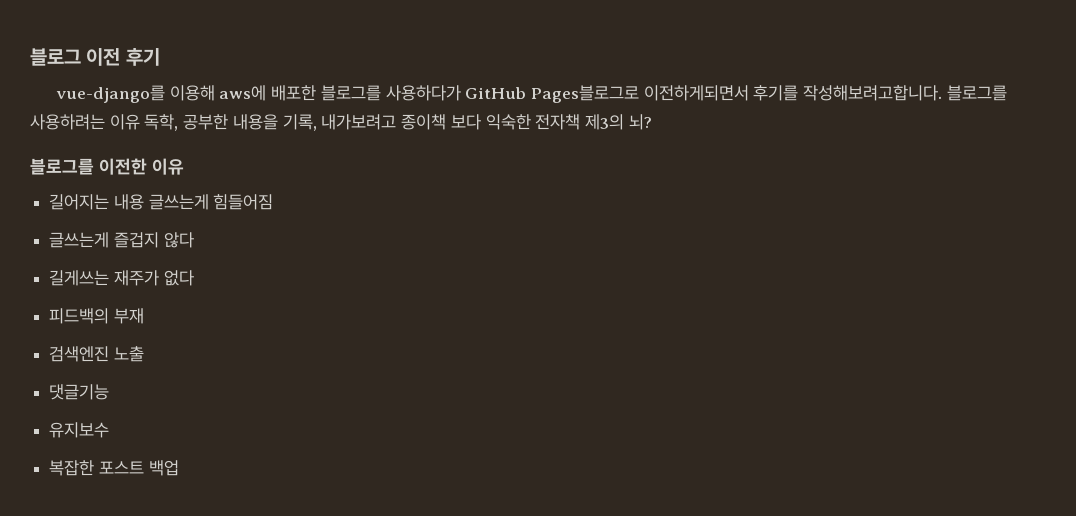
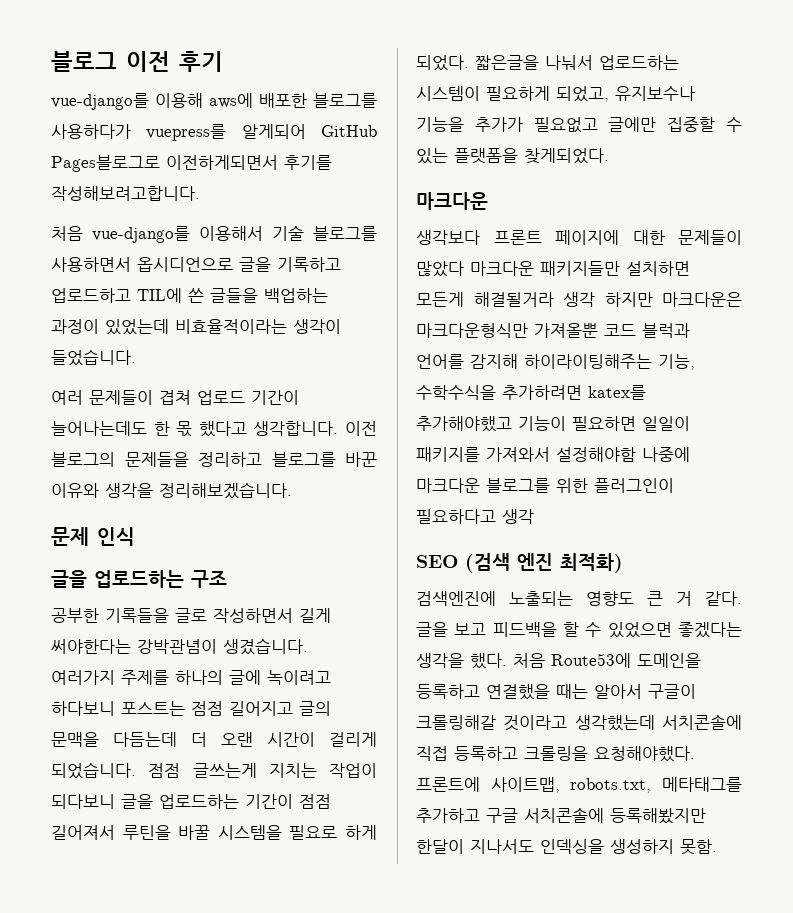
- vue-django를 이용해 aws에 배포한 블로그를 사용하다가 GitHub Pages블로그로 이전하게되면서 후기를 작성해보려고합니다. 블로그를 사용하려는 이유 독학, 공부한 내용을 기록, 내가보려고 종이책 보다 익숙한 전자책 제3의 뇌?
- 블로그를 이전한 이유
- 길어지는 내용 글쓰는게 힘들어짐
- 글쓰는게 즐겁지 않다
- 길게쓰는 재주가 없다
- 피드백의 부재
- 검색엔진 노출
- 댓글기능
- 유지보수
- 복잡한 포스트 백업
+ vue-django를 이용해 aws에 배포한 블로그를 사용하다가 vuepress를 알게되어 GitHub Pages블로그로 이전하게되면서 후기를 작성해보려고합니다.
+ 처음 vue-django를 이용해서 기술 블로그를 사용하면서 옵시디언으로 글을 기록하고 업로드하고 TIL에 쓴 글들을 백업하는 과정이 있었는데 비효율적이라는 생각이 들었습니다.
+ 여러 문제들이 겹쳐 업로드 기간이 늘어나는데도 한 몫 했다고 생각합니다. 이전 블로그의 문제들을 정리하고 블로그를 바꾼 이유와 생각을 정리해보겠습니다.
+ 문제 인식
+ 글을 업로드하는 구조
+ 공부한 기록들을 글로 작성하면서 길게 써야한다는 강박관념이 생겼습니다. 여러가지 주제를 하나의 글에 녹이려고 하다보니 포스트는 점점 길어지고 글의 문맥을 다듬는데 더 오랜 시간이 걸리게 되었습니다. 점점 글쓰는게 지치는 작업이 되다보니 글을 업로드하는 기간이 점점 길어져서 루틴을 바꿀 시스템을 필요로 하게 되었다. 짧은글을 나눠서 업로드하는 시스템이 필요하게 되었고, 유지보수나 기능을 추가가 필요없고 글에만 집중할 수 있는 플랫폼을 찾게되었다.
+ 마크다운
+ 생각보다 프론트 페이지에 대한 문제들이 많았다 마크다운 패키지들만 설치하면 모든게 해결될거라 생각 하지만 마크다운은 마크다운형식만 가져올뿐 코드 블럭과 언어를 감지해 하이라이팅해주는 기능, 수학수식을 추가하려면 katex를 추가해야했고 기능이 필요하면 일일이 패키지를 가져와서 설정해야함 나중에 마크다운 블로그를 위한 플러그인이 필요하다고 생각
+ SEO (검색 엔진 최적화)
+ 검색엔진에 노출되는 영향도 큰 거 같다. 글을 보고 피드백을 할 수 있었으면 좋겠다는 생각을 했다. 처음 Route53에 도메인을 등록하고 연결했을 때는 알아서 구글이 크롤링해갈 것이라고 생각했는데 서치콘솔에 직접 등록하고 크롤링을 요청해야했다. 프론트에 사이트맵, robots.txt, 메타태그를 추가하고 구글 서치콘솔에 등록해봤지만 한달이 지나서도 인덱싱을 생성하지 못함.

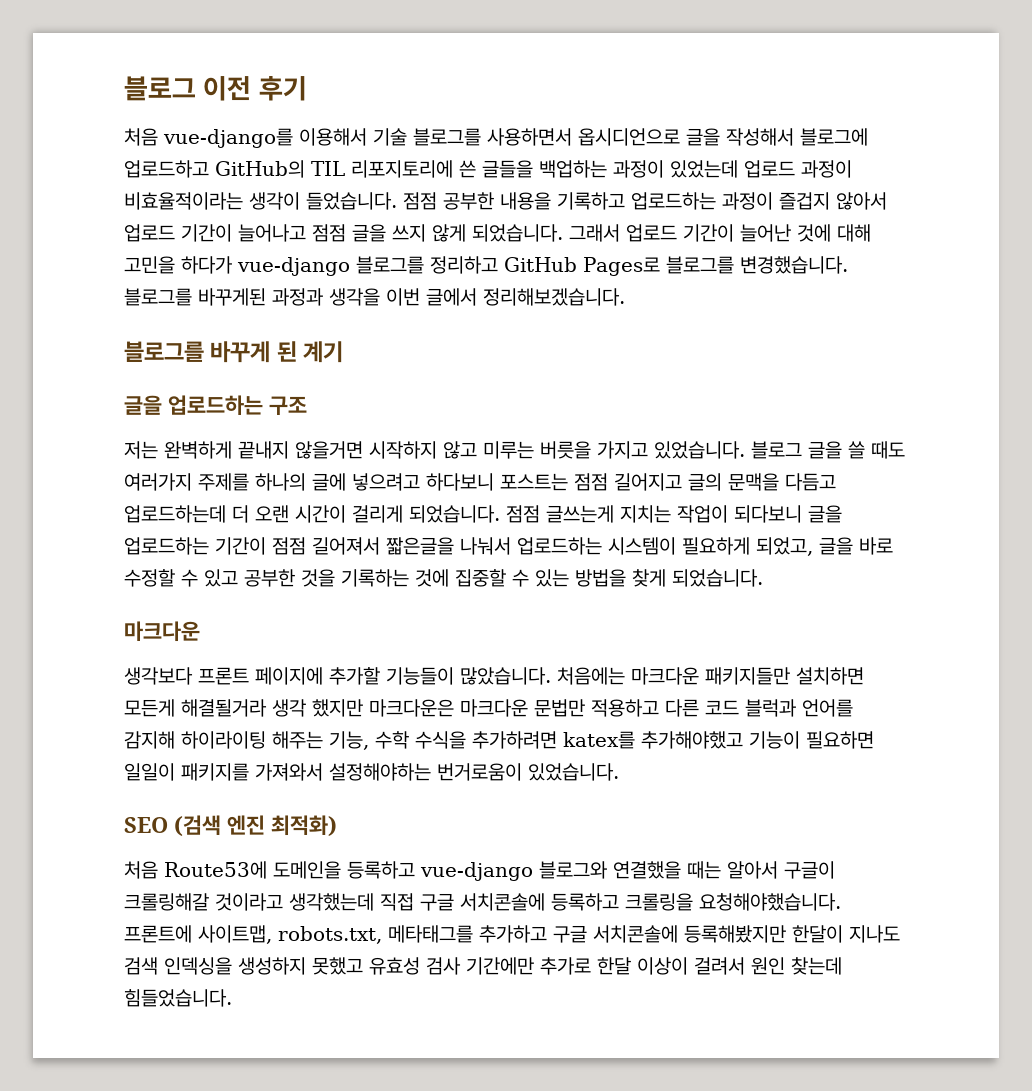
- vue-django를 이용해 aws에 배포한 블로그를 사용하다가 vuepress를 알게되어 GitHub Pages블로그로 이전하게되면서 후기를 작성해보려고합니다.
- 처음 vue-django를 이용해서 기술 블로그를 사용하면서 옵시디언으로 글을 기록하고 업로드하고 TIL에 쓴 글들을 백업하는 과정이 있었는데 비효율적이라는 생각이 들었습니다.
- 여러 문제들이 겹쳐 업로드 기간이 늘어나는데도 한 몫 했다고 생각합니다. 이전 블로그의 문제들을 정리하고 블로그를 바꾼 이유와 생각을 정리해보겠습니다.
- 문제 인식
+ 처음 vue-django를 이용해서 기술 블로그를 사용하면서 옵시디언으로 글을 작성해서 블로그에 업로드하고 GitHub의 TIL 리포지토리에 쓴 글들을 백업하는 과정이 있었는데 업로드 과정이 비효율적이라는 생각이 들었습니다. 점점 공부한 내용을 기록하고 업로드하는 과정이 즐겁지 않아서 업로드 기간이 늘어나고 점점 글을 쓰지 않게 되었습니다. 그래서 업로드 기간이 늘어난 것에 대해 고민을 하다가 vue-django 블로그를 정리하고 GitHub Pages로 블로그를 변경했습니다. 블로그를 바꾸게된 과정과 생각을 이번 글에서 정리해보겠습니다.
+ 블로그를 바꾸게 된 계기
  글을 업로드하는 구조
- 공부한 기록들을 글로 작성하면서 길게 써야한다는 강박관념이 생겼습니다. 여러가지 주제를 하나의 글에 녹이려고 하다보니 포스트는 점점 길어지고 글의 문맥을 다듬는데 더 오랜 시간이 걸리게 되었습니다.
+ 저는 완벽하게 끝내지 않을거면 시작하지 않고 미루는 버릇을 가지고 있었습니다. 블로그 글을 쓸 때도 여러가지 주제를 하나의 글에 넣으려고 하다보니 포스트는 점점 길어지고 글의 문맥을 다듬고 업로드하는데 더 오랜 시간이 걸리게 되었습니다.
- 점점 글쓰는게 지치는 작업이 되다보니 글을 업로드하는 기간이 점점 길어져서 루틴을 바꿀 시스템을 필요로 하게 되었다. 짧은글을 나눠서 업로드하는 시스템이 필요하게 되었고, 유지보수나 기능을 추가가 필요없고 글에만 집중할 수 있는 플랫폼을 찾게되었다.
+ 점점 글쓰는게 지치는 작업이 되다보니 글을 업로드하는 기간이 점점 길어져서 짧은글을 나눠서 업로드하는 시스템이 필요하게 되었고, 글을 바로 수정할 수 있고 공부한 것을 기록하는 것에 집중할 수 있는 방법을 찾게 되었습니다.
- 생각보다 프론트 페이지에 대한 문제들이 많았다 마크다운 패키지들만 설치하면 모든게 해결될거라 생각 하지만 마크다운은 마크다운형식만 가져올뿐 코드 블럭과 언어를 감지해 하이라이팅해주는 기능, 수학수식을 추가하려면 katex를 추가해야했고 기능이 필요하면 일일이 패키지를 가져와서 설정해야함 나중에 마크다운 블로그를 위한 플러그인이 필요하다고 생각
+ 생각보다 프론트 페이지에 추가할 기능들이 많았습니다. 처음에는 마크다운 패키지들만 설치하면 모든게 해결될거라 생각 했지만 마크다운은 마크다운 문법만 적용하고 다른 코드 블럭과 언어를 감지해 하이라이팅 해주는 기능, 수학 수식을 추가하려면 katex를 추가해야했고 기능이 필요하면 일일이 패키지를 가져와서 설정해야하는 번거로움이 있었습니다.
  SEO (검색 엔진 최적화)
- 검색엔진에 노출되는 영향도 큰 거 같다. 글을 보고 피드백을 할 수 있었으면 좋겠다는 생각을 했다. 처음 Route53에 도메인을 등록하고 연결했을 때는 알아서 구글이 크롤링해갈 것이라고 생각했는데 서치콘솔에 직접 등록하고 크롤링을 요청해야했다.
+ 처음 Route53에 도메인을 등록하고 vue-django 블로그와 연결했을 때는 알아서 구글이 크롤링해갈 것이라고 생각했는데 직접 구글 서치콘솔에 등록하고 크롤링을 요청해야했습니다.
- 프론트에 사이트맵, robots.txt, 메타태그를 추가하고 구글 서치콘솔에 등록해봤지만 한달이 지나서도 인덱싱을 생성하지 못함.
+ 프론트에 사이트맵, robots.txt, 메타태그를 추가하고 구글 서치콘솔에 등록해봤지만 한달이 지나도 검색 인덱싱을 생성하지 못했고 유효성 검사 기간에만 추가로 한달 이상이 걸려서 원인 찾는데 힘들었습니다.

